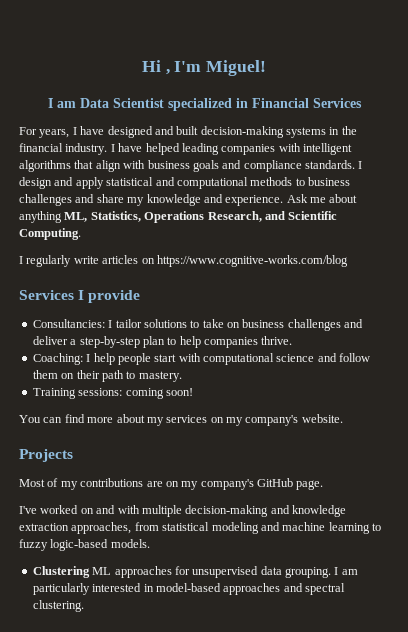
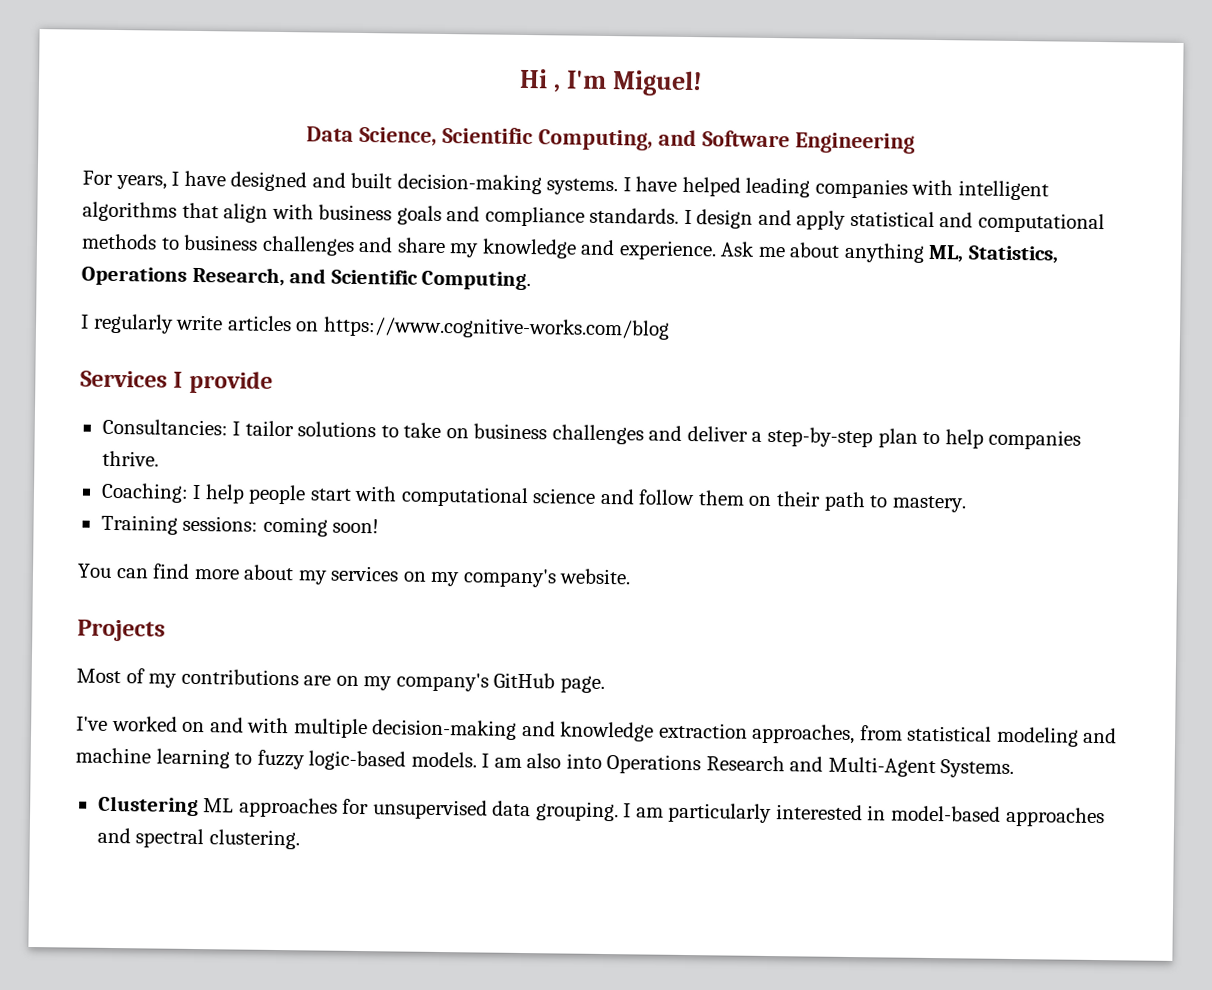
- I am Data Scientist specialized in Financial Services
+ Data Science, Scientific Computing, and Software Engineering
- For years, I have designed and built decision-making systems in the financial industry.
+ For years, I have designed and built decision-making systems.
+ I am also into Operations Research and Multi-Agent Systems.

